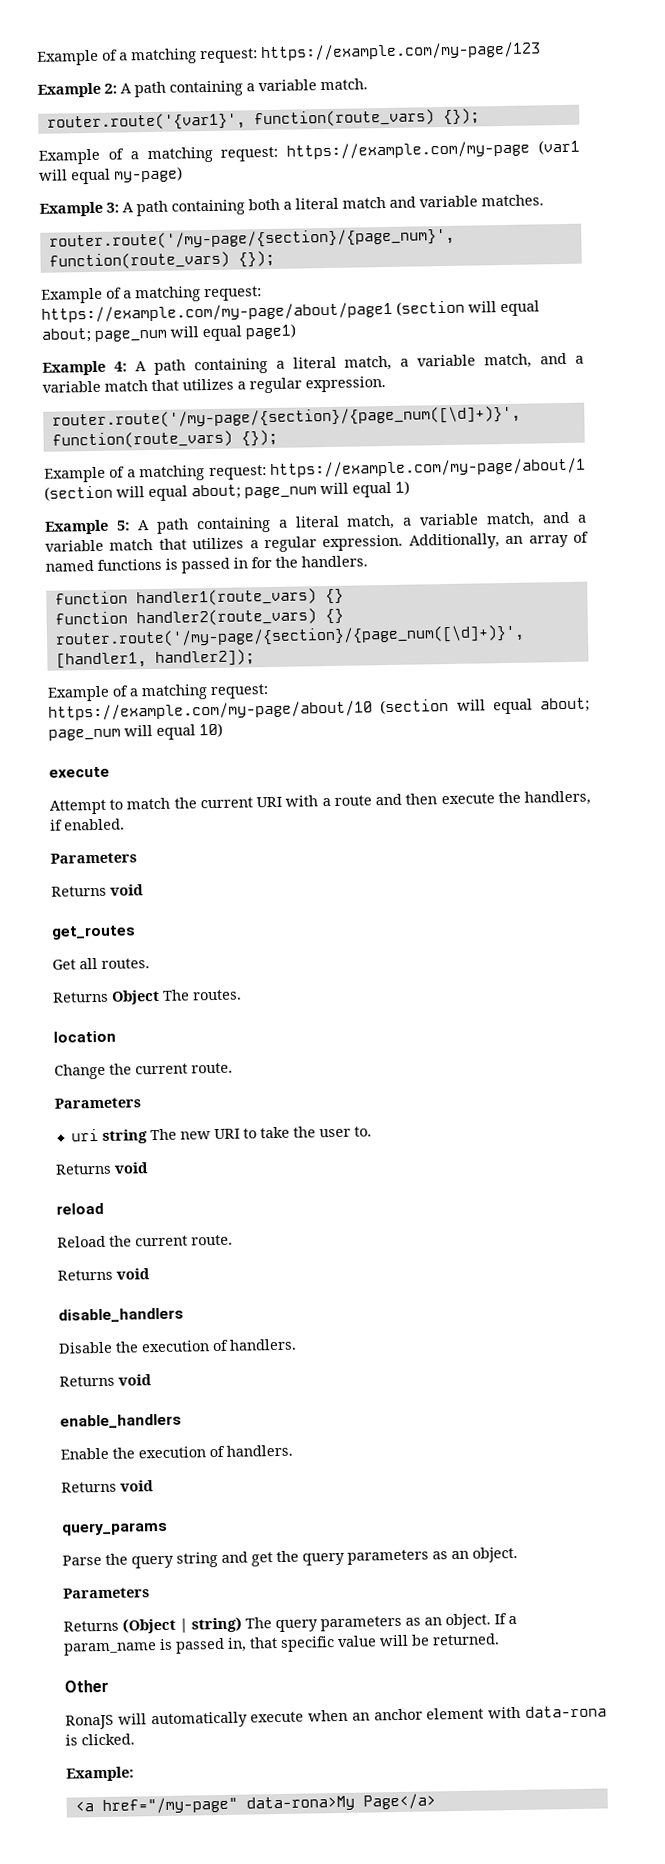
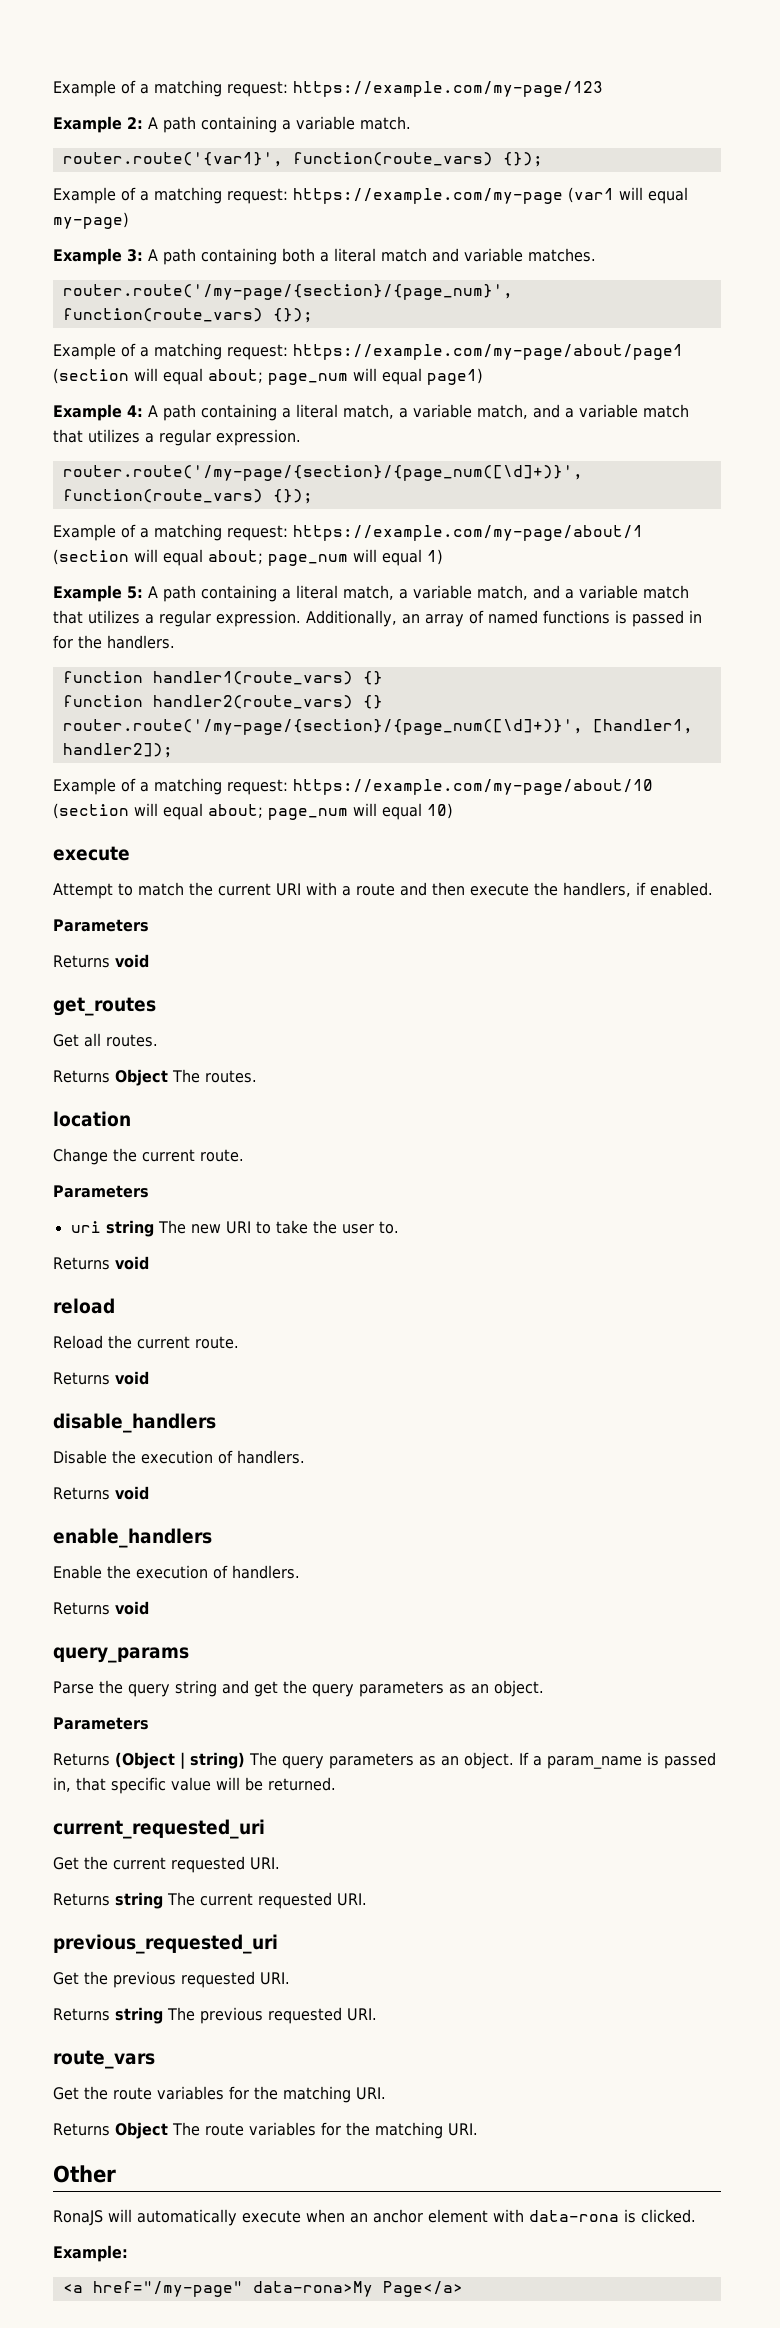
+ current_requested_uri
+ Get the current requested URI.
+ Returns string The current requested URI.
+ previous_requested_uri
+ Get the previous requested URI.
+ Returns string The previous requested URI.
+ route_vars
+ Get the route variables for the matching URI.
+ Returns Object The route variables for the matching URI.

